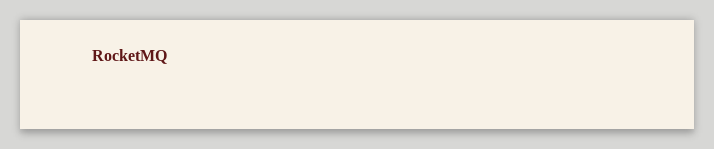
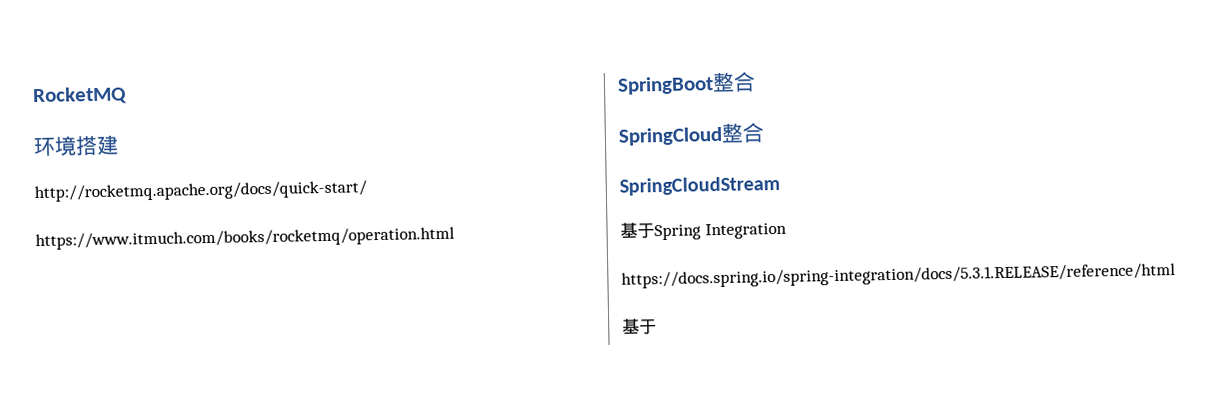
+ 环境搭建
+ http://rocketmq.apache.org/docs/quick-start/
+ https://www.itmuch.com/books/rocketmq/operation.html
+ SpringBoot整合
+ SpringCloud整合
+ SpringCloudStream
+ 基于Spring Integration
+ https://docs.spring.io/spring-integration/docs/5.3.1.RELEASE/reference/html
+ 基于

